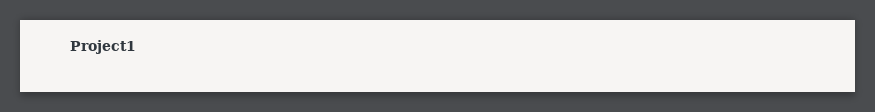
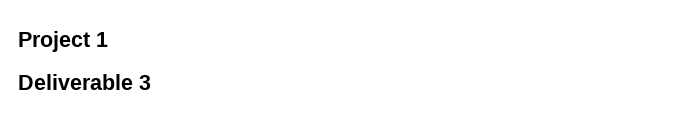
- Project1
+ Project 1
+ Deliverable 3

